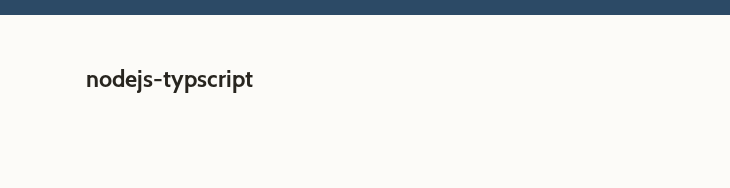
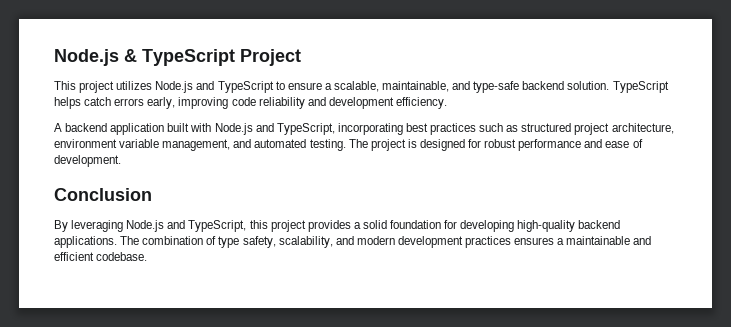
- nodejs-typscript
+ Node.js & TypeScript Project
+ This project utilizes Node.js and TypeScript to ensure a scalable, maintainable, and type-safe backend solution. TypeScript helps catch errors early, improving code reliability and development efficiency.
+ A backend application built with Node.js and TypeScript, incorporating best practices such as structured project architecture, environment variable management, and automated testing. The project is designed for robust performance and ease of development.
+ Conclusion
+ By leveraging Node.js and TypeScript, this project provides a solid foundation for developing high-quality backend applications. The combination of type safety, scalability, and modern development practices ensures a maintainable and efficient codebase.

